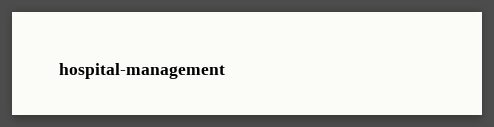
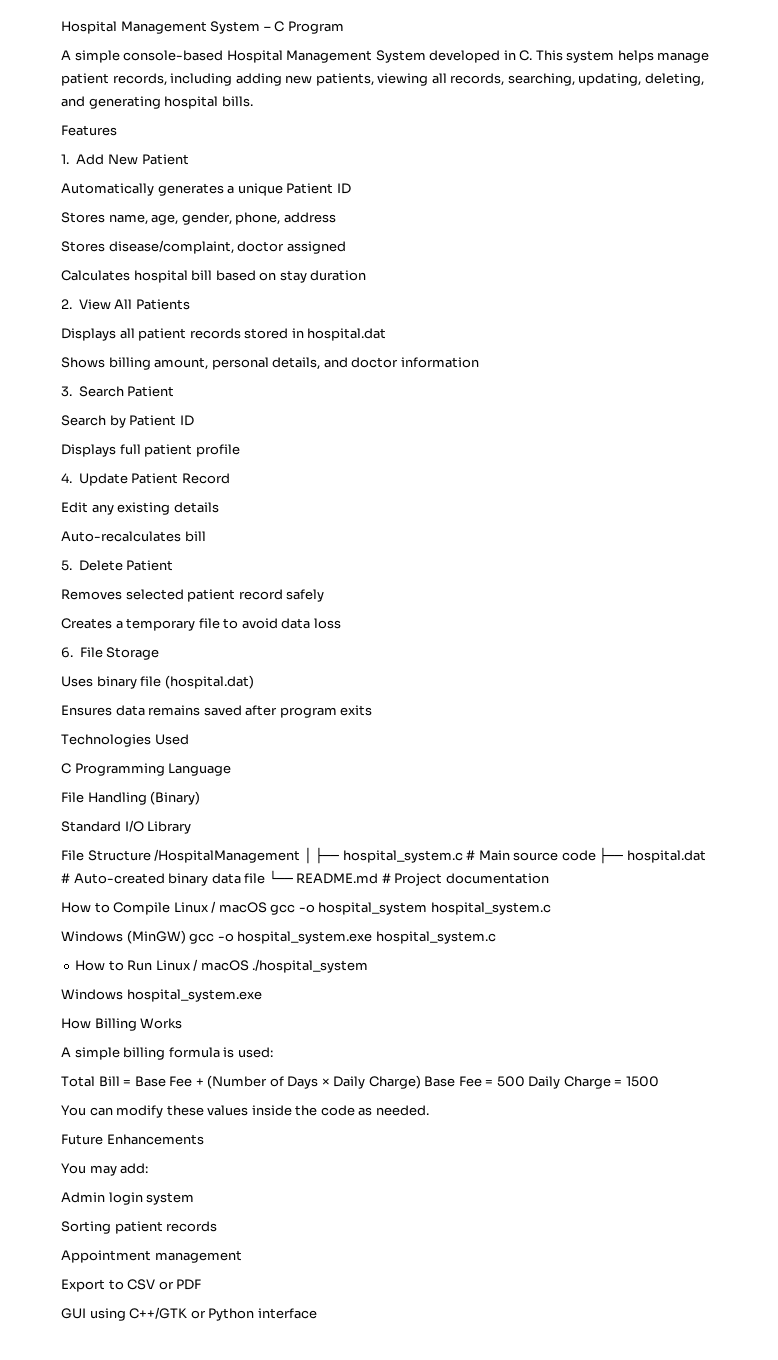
- hospital-management
+ Hospital Management System – C Program
+ A simple console-based Hospital Management System developed in C. This system helps manage patient records, including adding new patients, viewing all records, searching, updating, deleting, and generating hospital bills.
+ Features
+ 1. Add New Patient
+ Automatically generates a unique Patient ID
+ Stores name, age, gender, phone, address
+ Stores disease/complaint, doctor assigned
+ Calculates hospital bill based on stay duration
+ 2. View All Patients
+ Displays all patient records stored in hospital.dat
+ Shows billing amount, personal details, and doctor information
+ 3. Search Patient
+ Search by Patient ID
+ Displays full patient profile
+ 4. Update Patient Record
+ Edit any existing details
+ Auto-recalculates bill
+ 5. Delete Patient
+ Removes selected patient record safely
+ Creates a temporary file to avoid data loss
+ 6. File Storage
+ Uses binary file (hospital.dat)
+ Ensures data remains saved after program exits
+ Technologies Used
+ C Programming Language
+ File Handling (Binary)
+ Standard I/O Library
+ File Structure /HospitalManagement │ ├── hospital_system.c # Main source code ├── hospital.dat # Auto-created binary data file └── README.md # Project documentation
+ How to Compile Linux / macOS gcc -o hospital_system hospital_system.c
+ Windows (MinGW) gcc -o hospital_system.exe hospital_system.c
+ How to Run Linux / macOS ./hospital_system
+ Windows hospital_system.exe
+ How Billing Works
+ A simple billing formula is used:
+ Total Bill = Base Fee + (Number of Days × Daily Charge) Base Fee = 500 Daily Charge = 1500
+ You can modify these values inside the code as needed.
+ Future Enhancements
+ You may add:
+ Admin login system
+ Sorting patient records
+ Appointment management
+ Export to CSV or PDF
+ GUI using C++/GTK or Python interface

